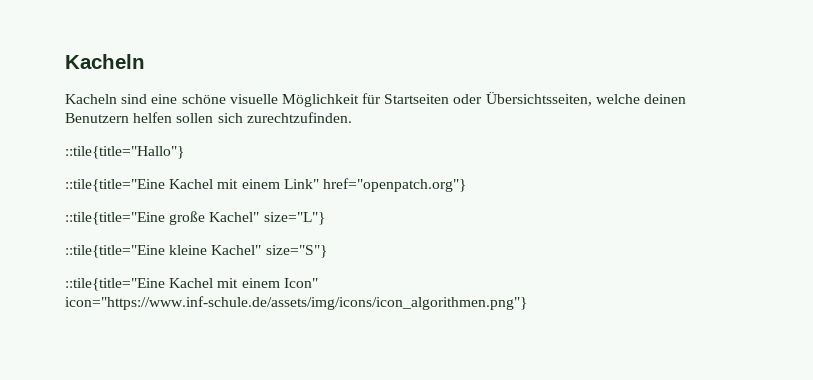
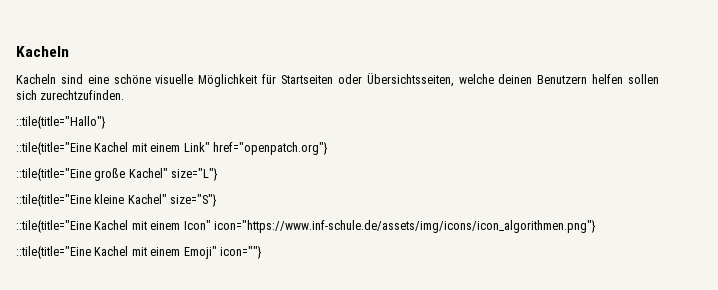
+ ::tile{title="Eine Kachel mit einem Emoji" icon=""}

